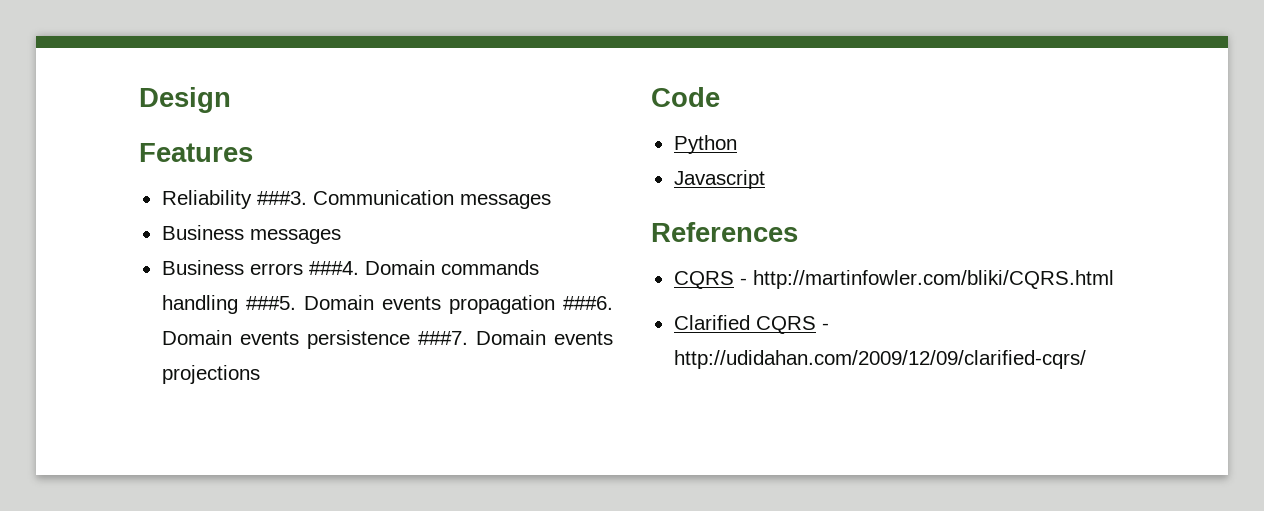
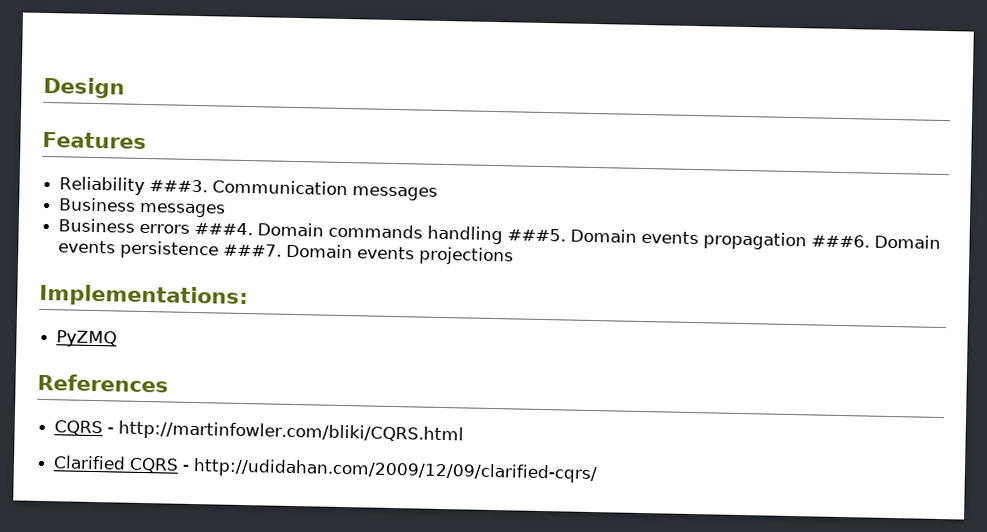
- Code
- Python
- Javascript
+ Implementations:
+ PyZMQ

